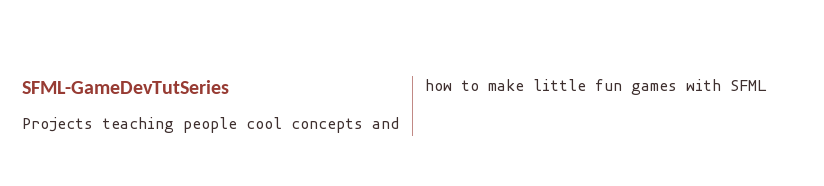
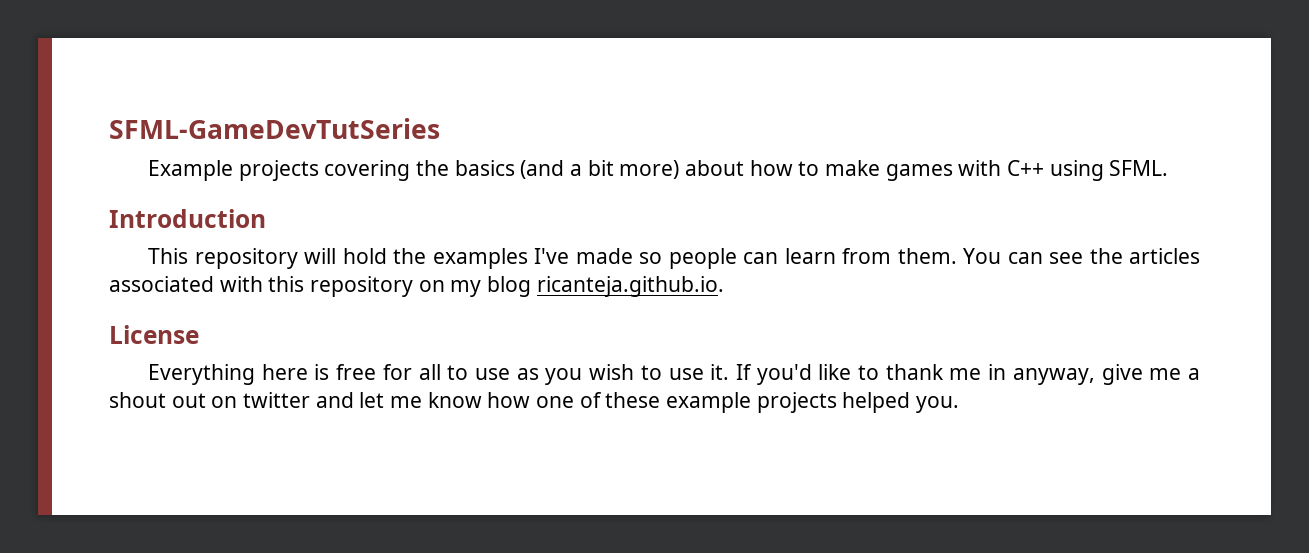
- Projects teaching people cool concepts and how to make little fun games with SFML
+ Example projects covering the basics (and a bit more) about how to make games with C++ using SFML.
+ Introduction
+ This repository will hold the examples I've made so people can learn from them. You can see the articles associated with this repository on my blog ricanteja.github.io.
+ License
+ Everything here is free for all to use as you wish to use it. If you'd like to thank me in anyway, give me a shout out on twitter and let me know how one of these example projects helped you.

